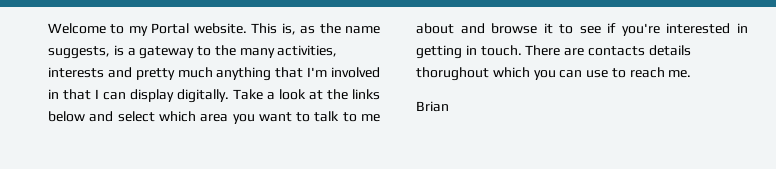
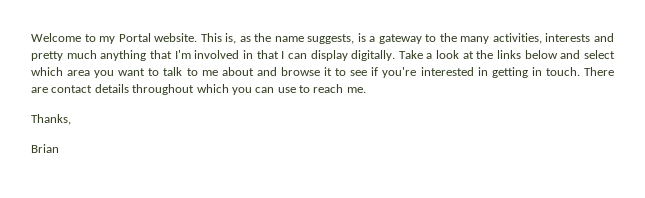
- There are contacts details thorughout which you can use to reach me.
+ There are contact details throughout which you can use to reach me.
+ Thanks,

